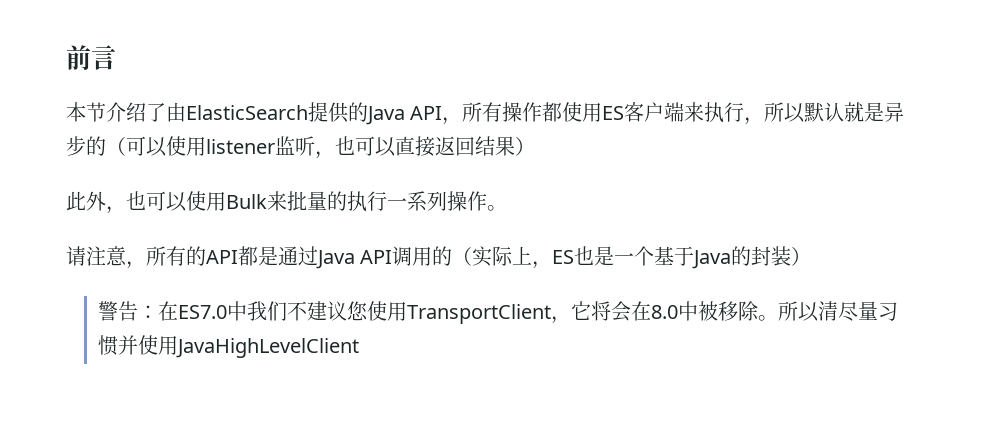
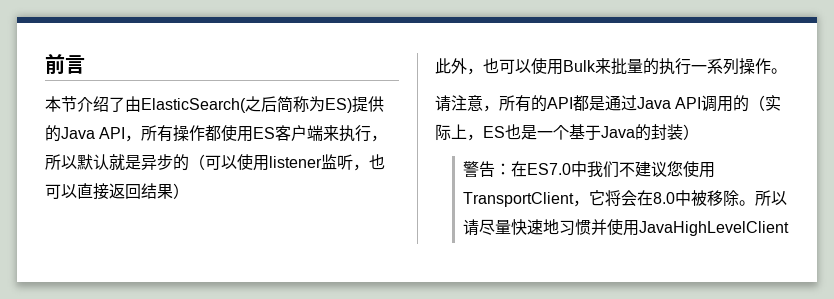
- 本节介绍了由ElasticSearch提供的Java API，所有操作都使用ES客户端来执行，所以默认就是异步的（可以使用listener监听，也可以直接返回结果）
+ 本节介绍了由ElasticSearch(之后简称为ES)提供的Java API，所有操作都使用ES客户端来执行，所以默认就是异步的（可以使用listener监听，也可以直接返回结果）
- 所以清尽量习惯并使用JavaHighLevelClient
+ 所以请尽量快速地习惯并使用JavaHighLevelClient

